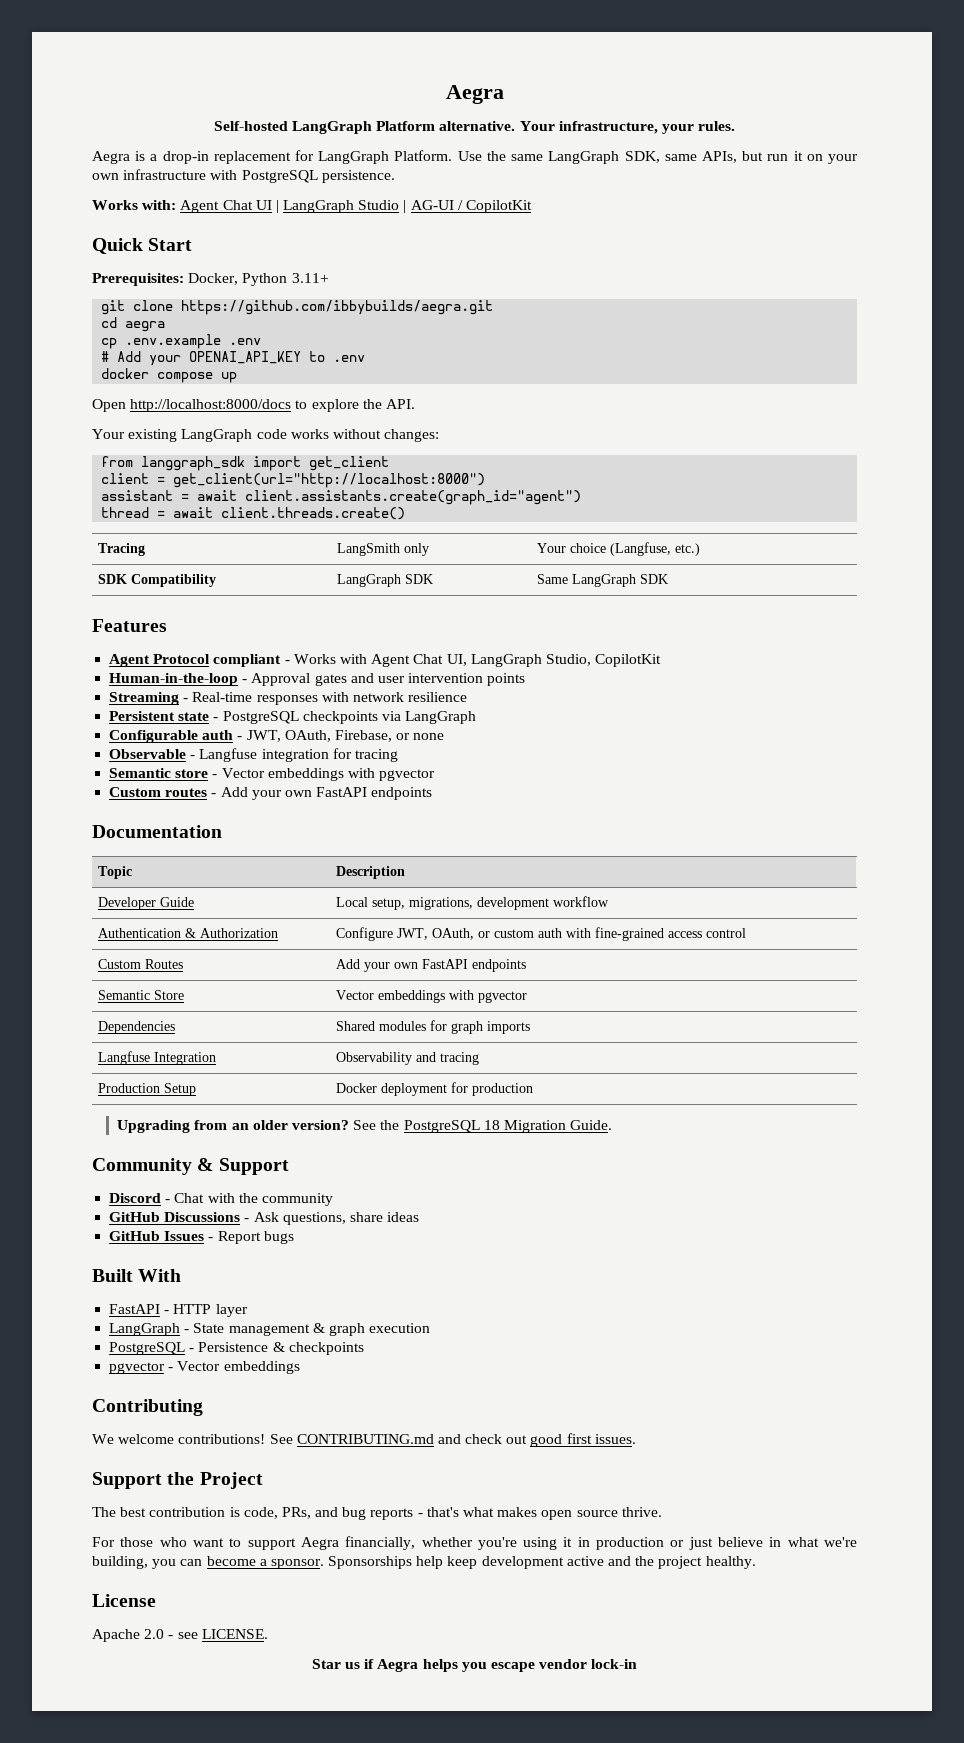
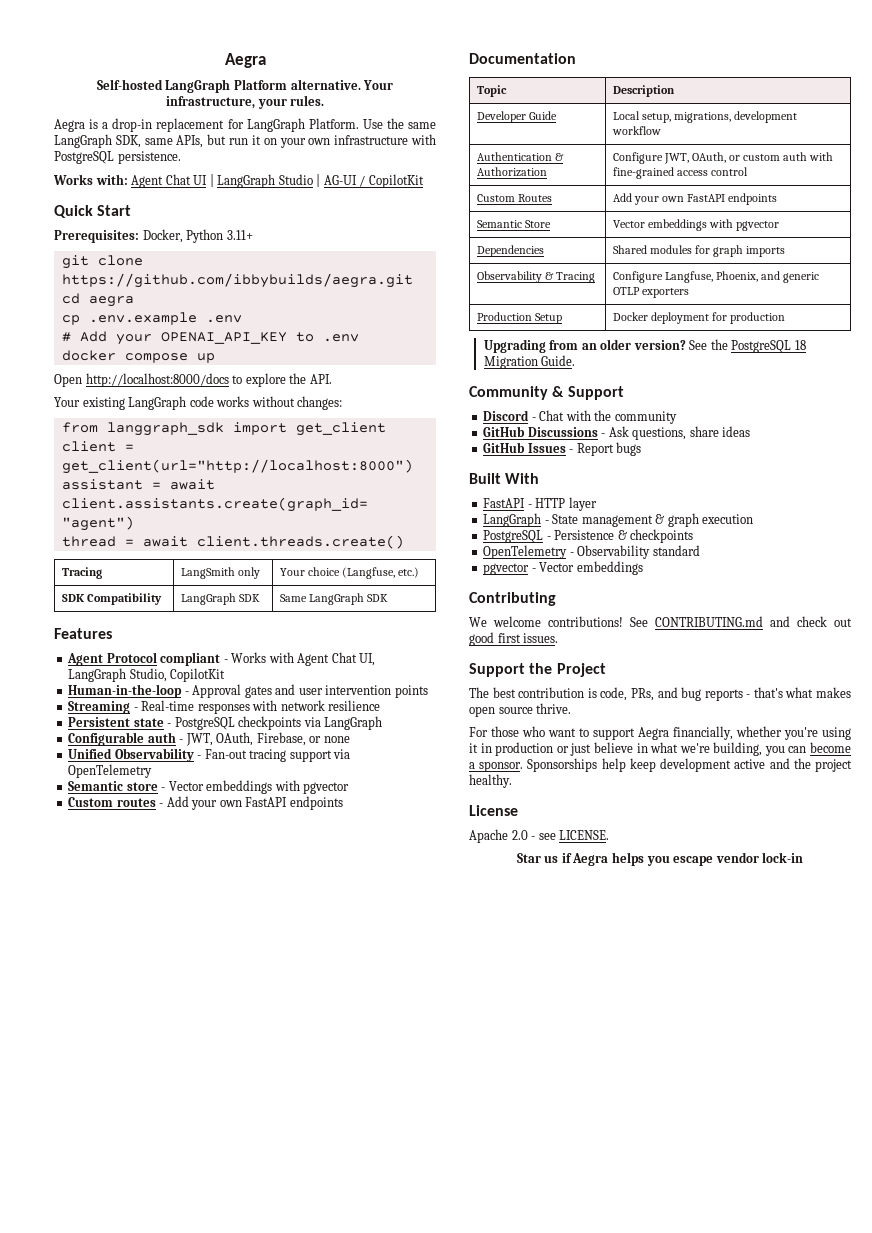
- Observable - Langfuse integration for tracing
+ Unified Observability - Fan-out tracing support via OpenTelemetry
- Langfuse Integration | Observability and tracing
+ Observability & Tracing | Configure Langfuse, Phoenix, and generic OTLP exporters
+ OpenTelemetry - Observability standard

